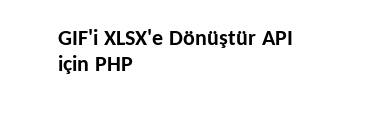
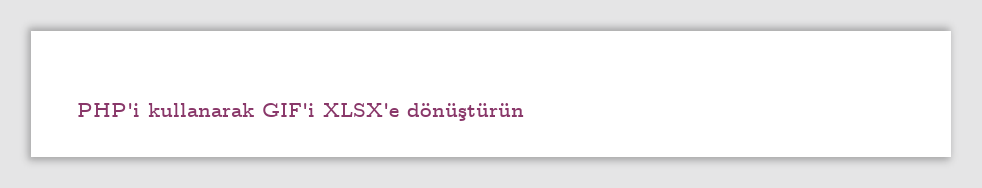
- GIF'i XLSX'e Dönüştür API için PHP
+ PHP'i kullanarak GIF'i XLSX'e dönüştürün

